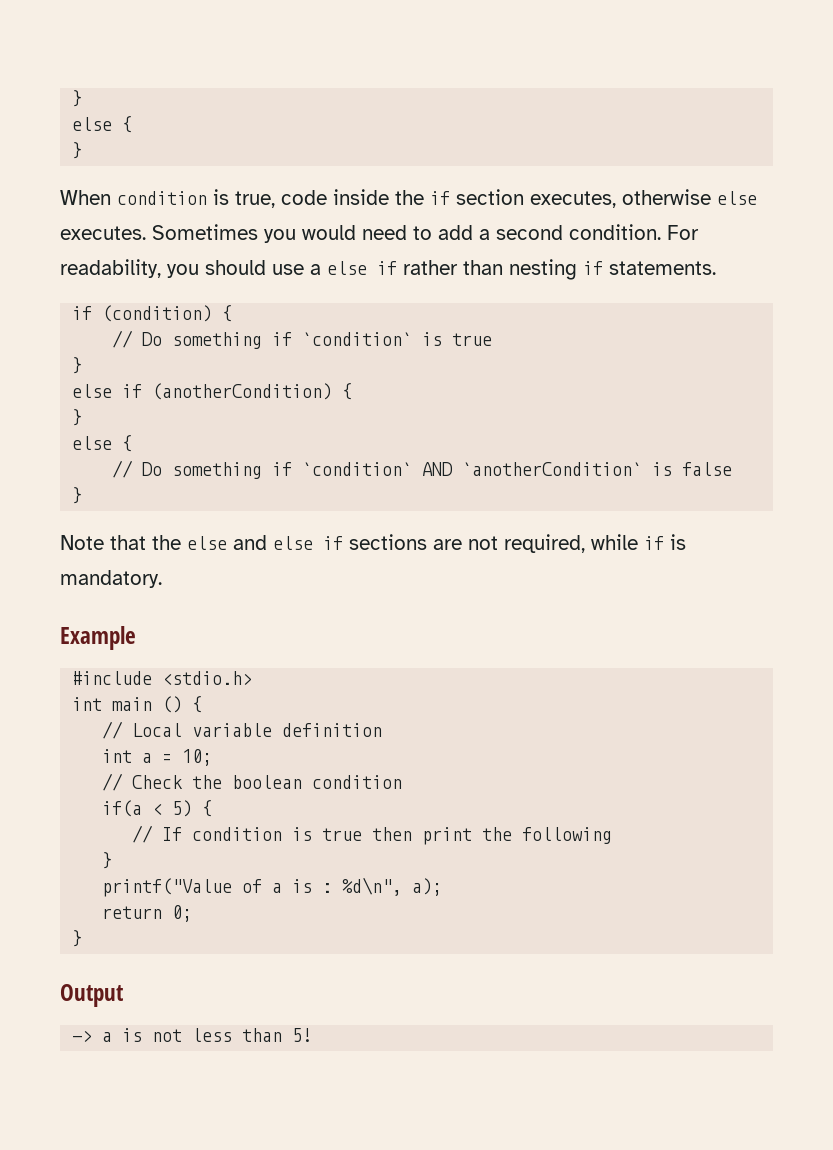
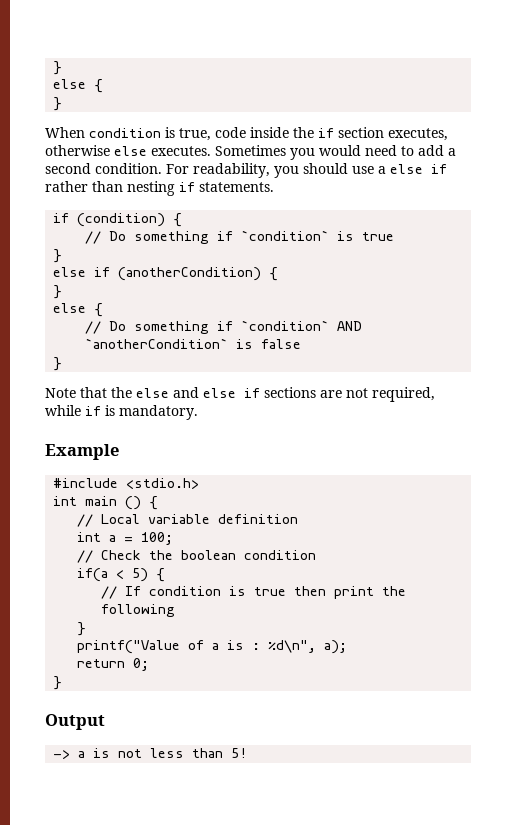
- int a = 10;
+ int a = 100;

